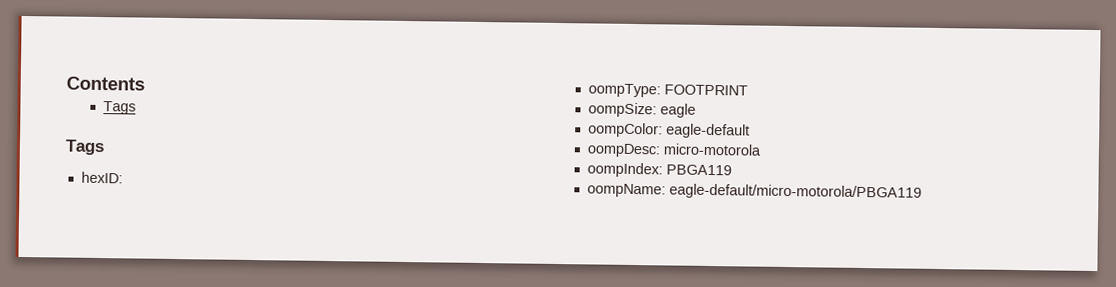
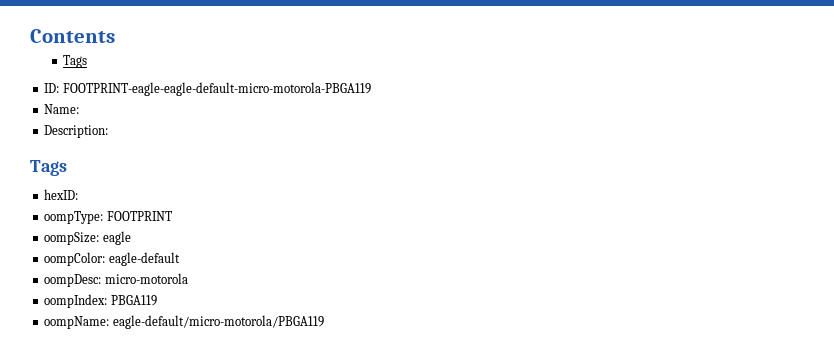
+ ID: FOOTPRINT-eagle-eagle-default-micro-motorola-PBGA119
+ Name:
+ Description:

